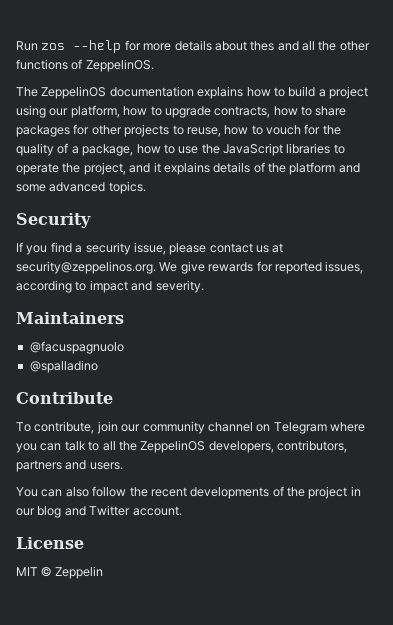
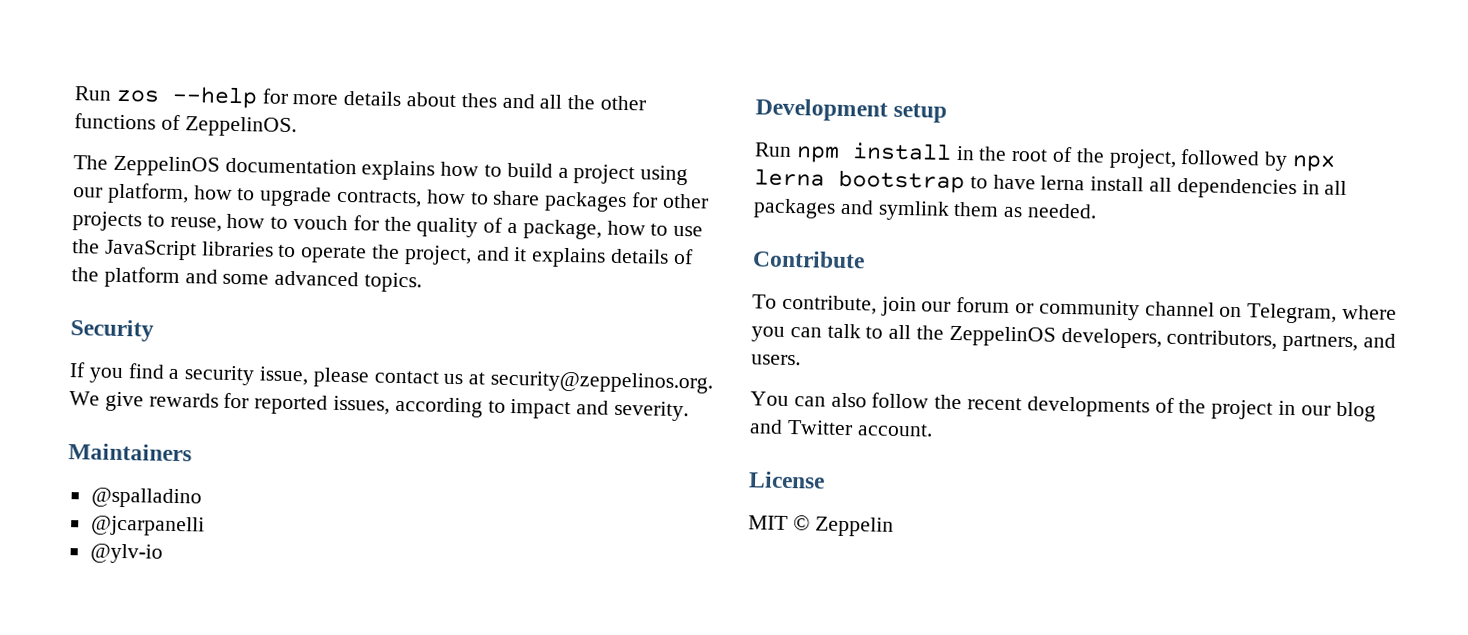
- @facuspagnuolo
  @spalladino
+ @jcarpanelli
+ @ylv-io
+ Development setup
+ Run npm install in the root of the project, followed by npx lerna bootstrap to have lerna install all dependencies in all packages and symlink them as needed.
- To contribute, join our community channel on Telegram where you can talk to all the ZeppelinOS developers, contributors, partners and users.
+ To contribute, join our forum or community channel on Telegram, where you can talk to all the ZeppelinOS developers, contributors, partners, and users.

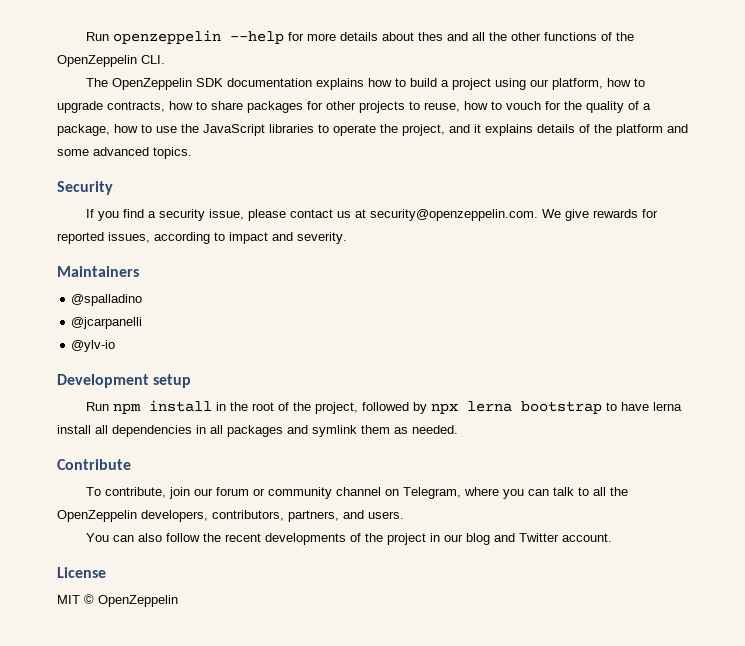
- Run zos --help for more details about thes and all the other functions of ZeppelinOS.
+ Run openzeppelin --help for more details about thes and all the other functions of the OpenZeppelin CLI.
- The ZeppelinOS documentation explains how to build a project using our platform, how to upgrade contracts, how to share packages for other projects to reuse, how to vouch for the quality of a package, how to use the JavaScript libraries to operate the project, and it explains details of the platform and some advanced topics.
+ The OpenZeppelin SDK documentation explains how to build a project using our platform, how to upgrade contracts, how to share packages for other projects to reuse, how to vouch for the quality of a package, how to use the JavaScript libraries to operate the project, and it explains details of the platform and some advanced topics.
- If you find a security issue, please contact us at security@zeppelinos.org. We give rewards for reported issues, according to impact and severity.
+ If you find a security issue, please contact us at security@openzeppelin.com. We give rewards for reported issues, according to impact and severity.
- To contribute, join our forum or community channel on Telegram, where you can talk to all the ZeppelinOS developers, contributors, partners, and users.
+ To contribute, join our forum or community channel on Telegram, where you can talk to all the OpenZeppelin developers, contributors, partners, and users.
- MIT © Zeppelin
+ MIT © OpenZeppelin

